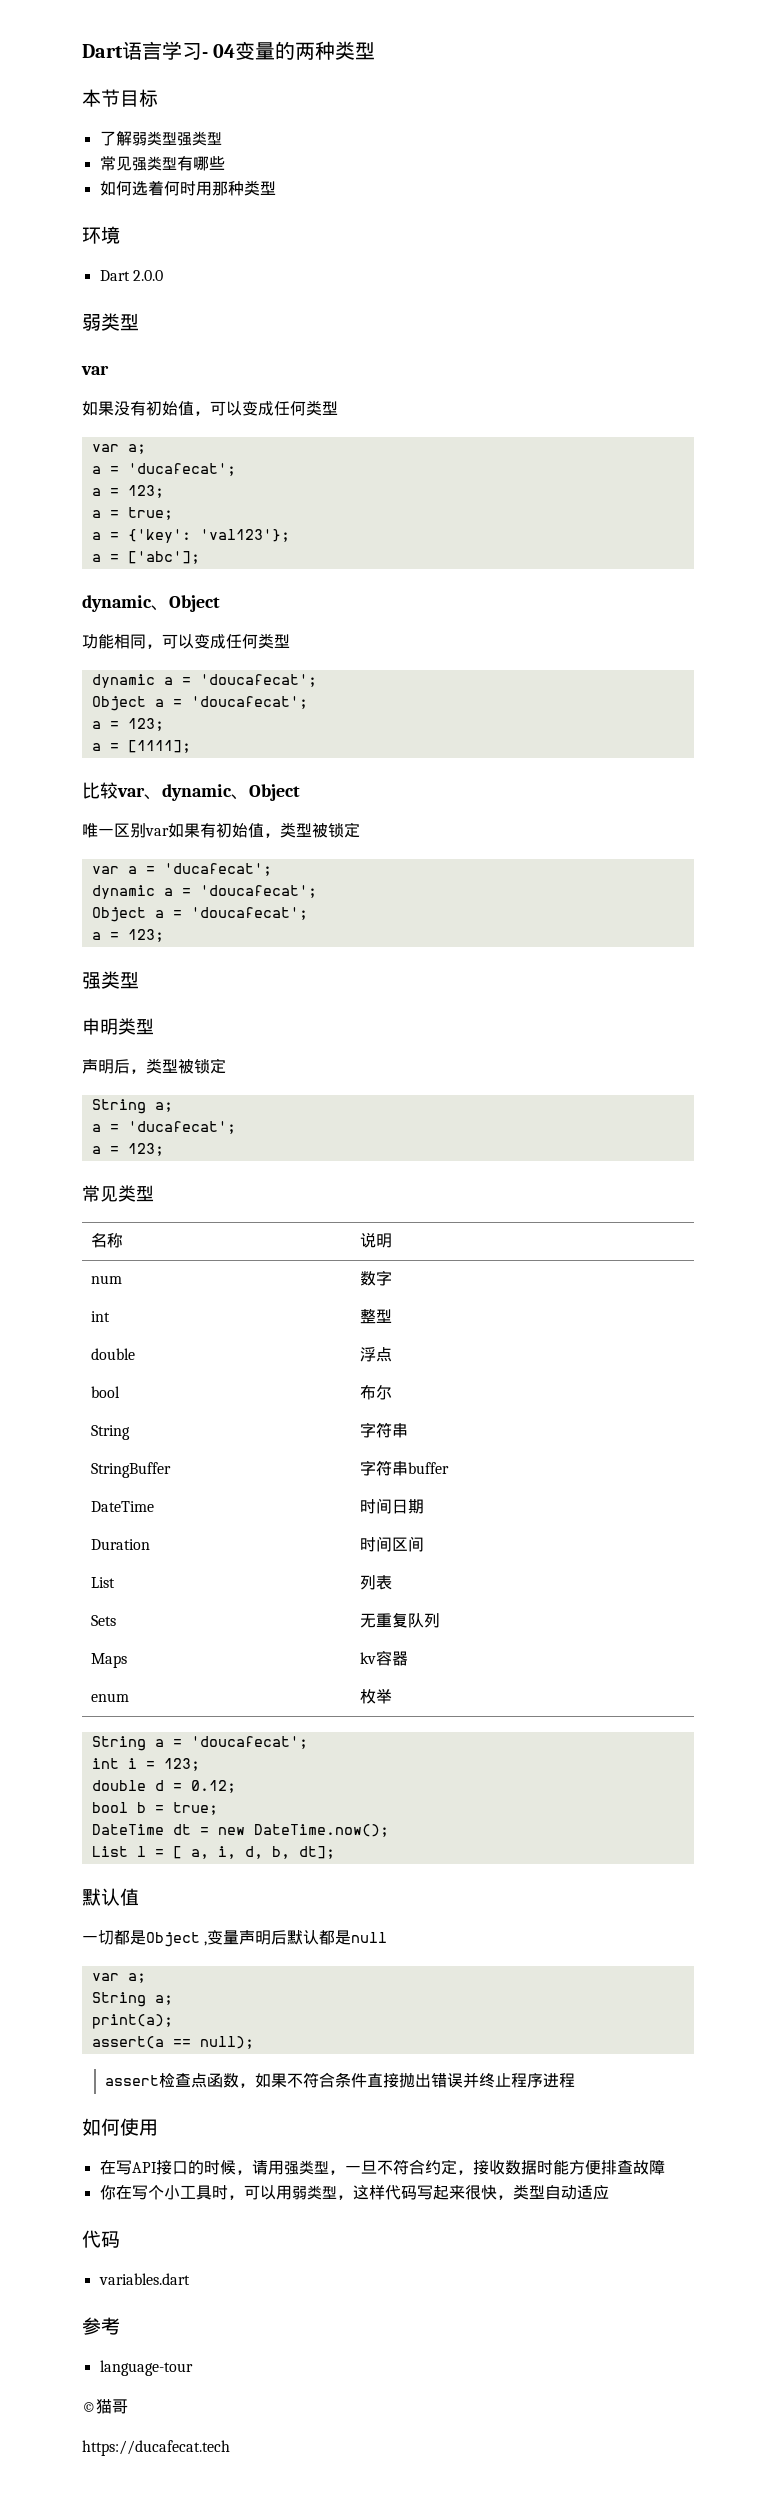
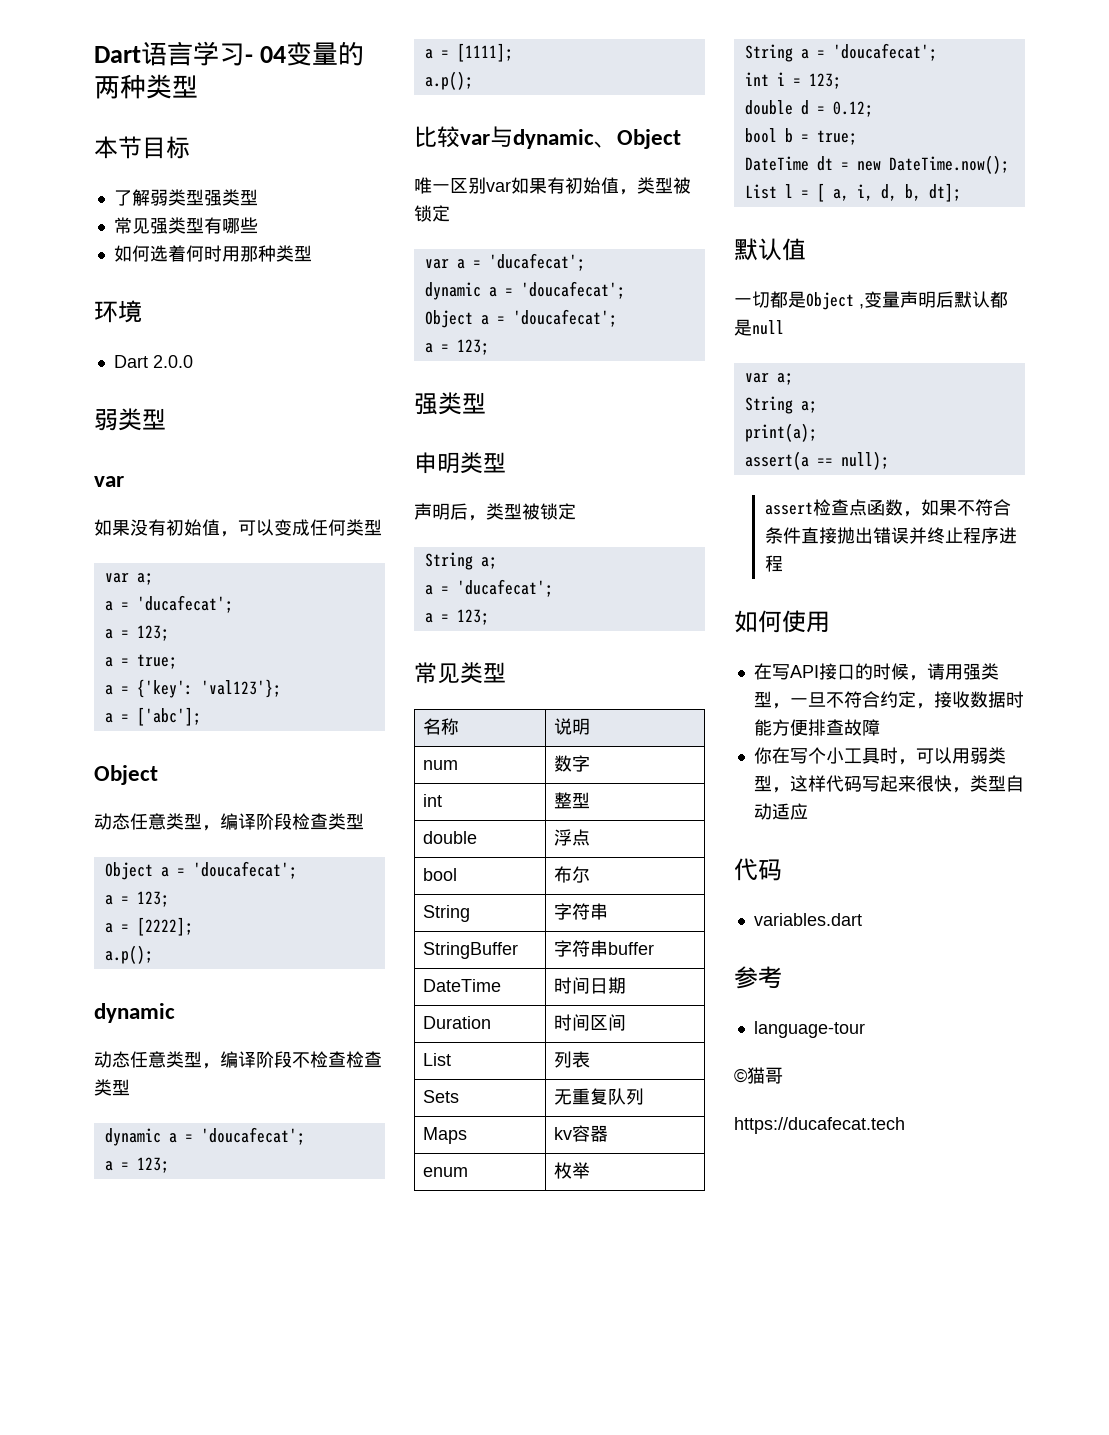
  a = ['abc'];
- dynamic、Object
- 功能相同，可以变成任何类型
+ Object
+ 动态任意类型，编译阶段检查类型
+ Object a = 'doucafecat';
+ a = 123;
+ a = [2222];
+ a.p();
+ dynamic
+ 动态任意类型，编译阶段不检查检查类型
  dynamic a = 'doucafecat';
- Object a = 'doucafecat';
  a = [1111];
+ a.p();
- 比较var、dynamic、Object
+ 比较var与dynamic、Object

